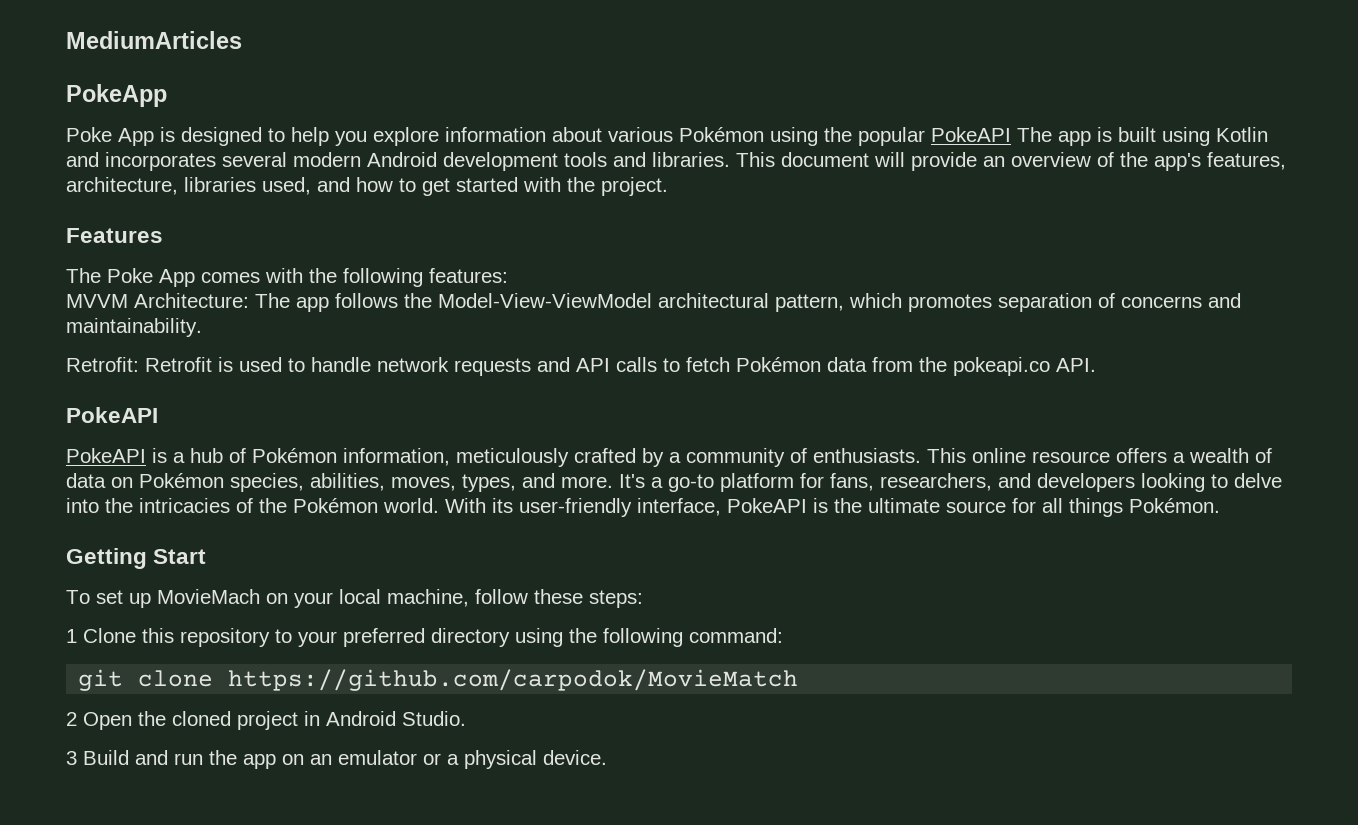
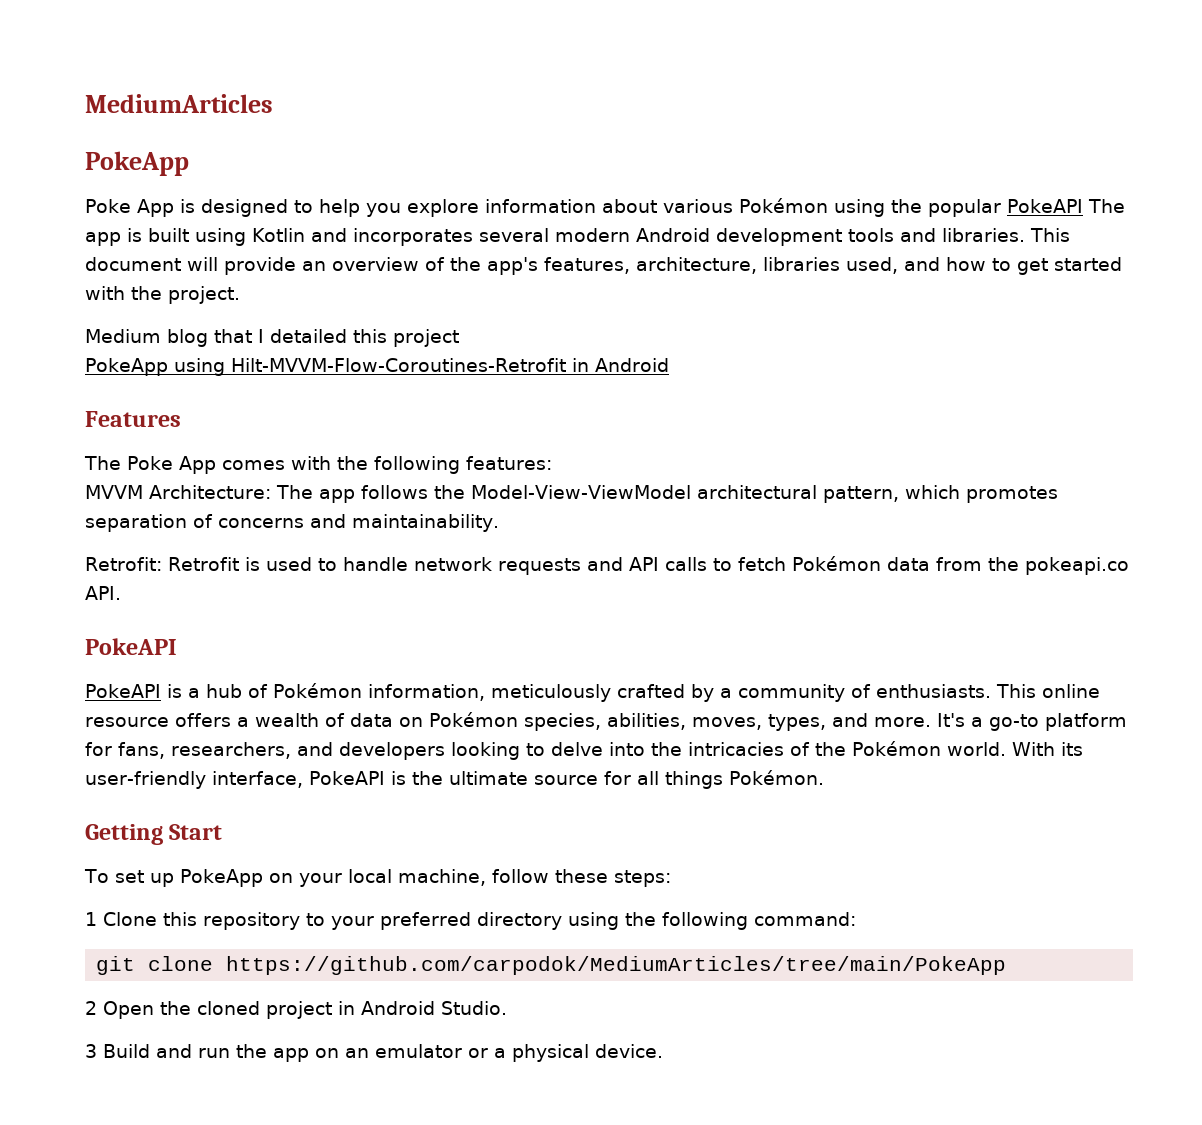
+ Medium blog that I detailed this project
+ PokeApp using Hilt-MVVM-Flow-Coroutines-Retrofit in Android
- To set up MovieMach on your local machine, follow these steps:
+ To set up PokeApp on your local machine, follow these steps:
- git clone https://github.com/carpodok/MovieMatch
+ git clone https://github.com/carpodok/MediumArticles/tree/main/PokeApp

